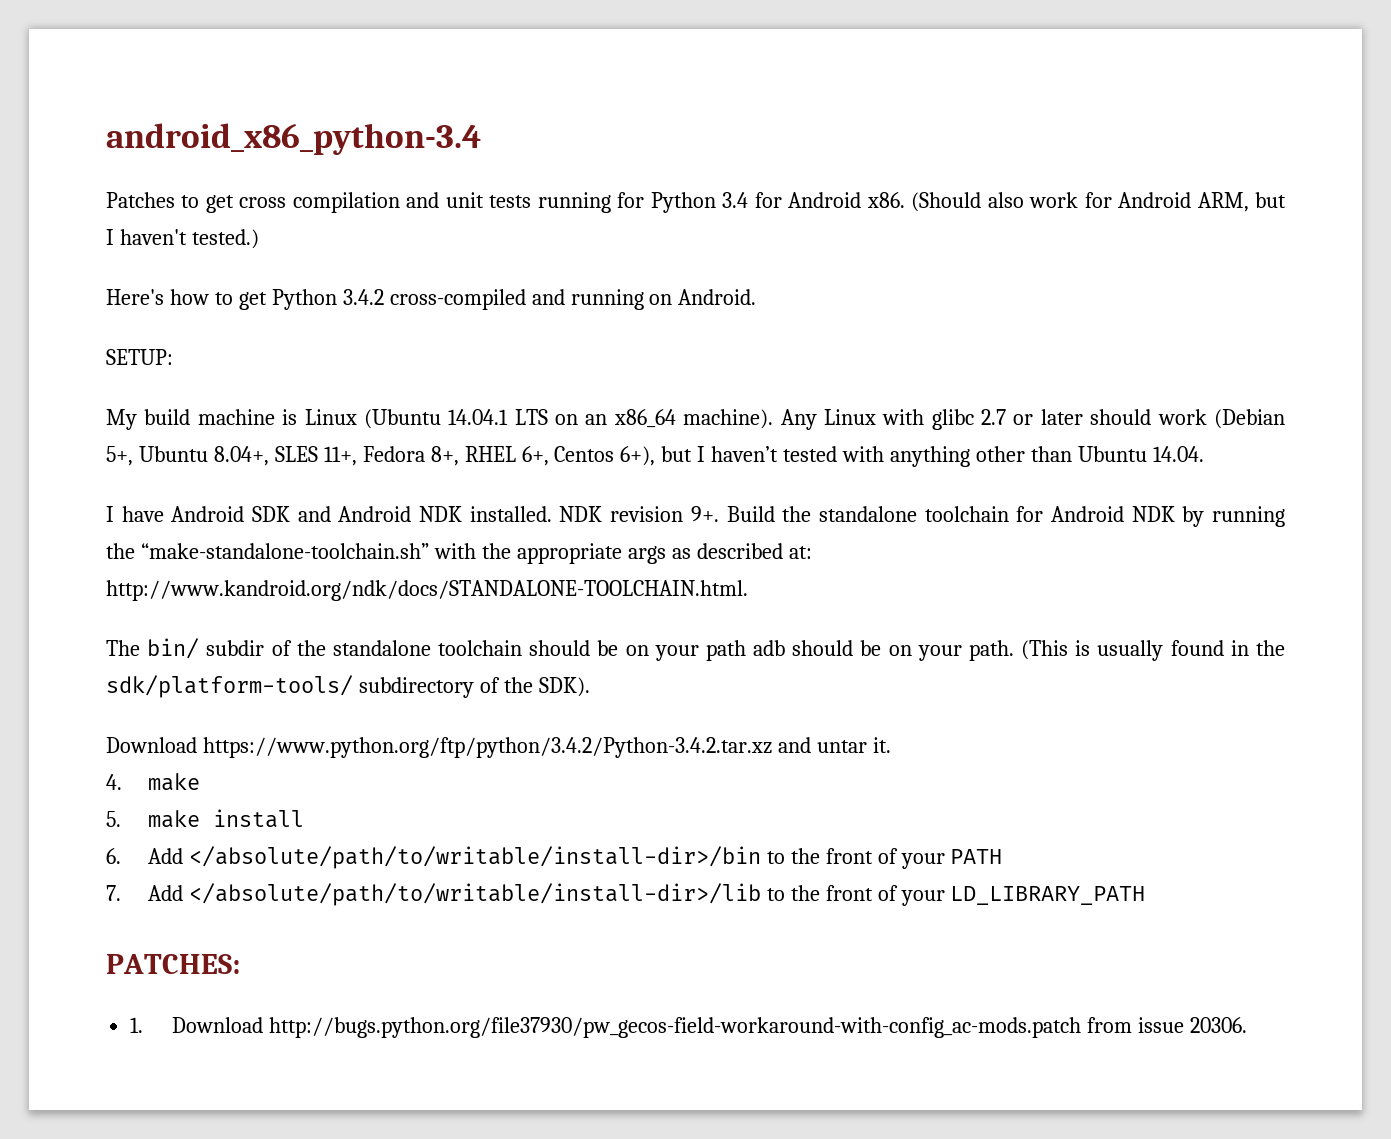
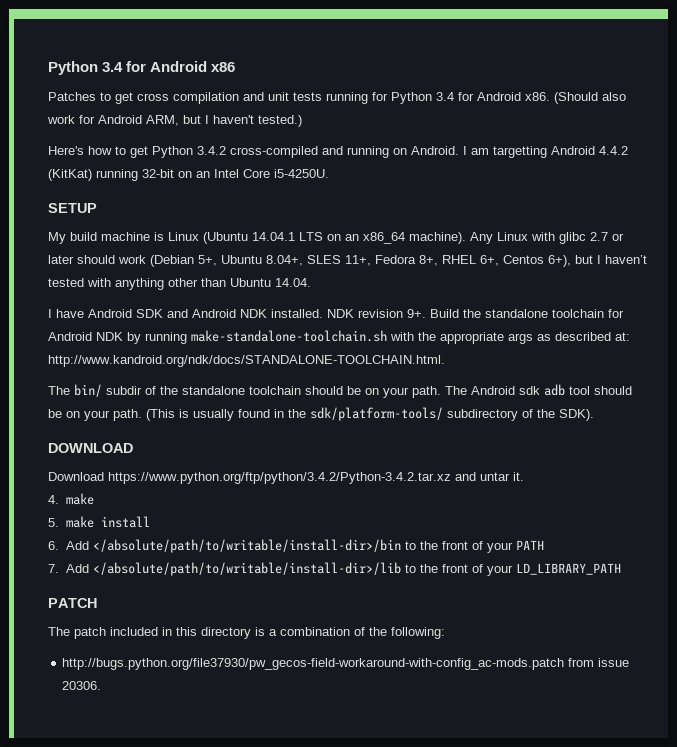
- android_x86_python-3.4
+ Python 3.4 for Android x86
- Here's how to get Python 3.4.2 cross-compiled and running on Android.
- SETUP:
+ Here's how to get Python 3.4.2 cross-compiled and running on Android. I am targetting Android 4.4.2 (KitKat) running 32-bit on an Intel Core i5-4250U.
+ SETUP
- Build the standalone toolchain for Android NDK by running the “make-standalone-toolchain.sh” with the appropriate args as described at: http://www.kandroid.org/ndk/docs/STANDALONE-TOOLCHAIN.html.
+ Build the standalone toolchain for Android NDK by running make-standalone-toolchain.sh with the appropriate args as described at: http://www.kandroid.org/ndk/docs/STANDALONE-TOOLCHAIN.html.
- The bin/ subdir of the standalone toolchain should be on your path adb should be on your path.
+ The bin/ subdir of the standalone toolchain should be on your path. The Android sdk adb tool should be on your path.
+ DOWNLOAD
- PATCHES:
- 1. Download http://bugs.python.org/file37930/pw_gecos-field-workaround-with-config_ac-mods.patch from issue 20306.
+ PATCH
+ The patch included in this directory is a combination of the following:
+ http://bugs.python.org/file37930/pw_gecos-field-workaround-with-config_ac-mods.patch from issue 20306.

